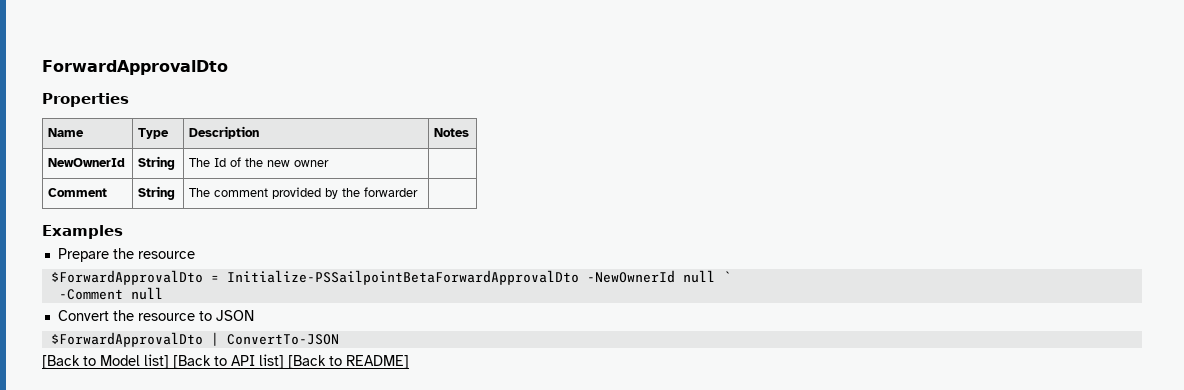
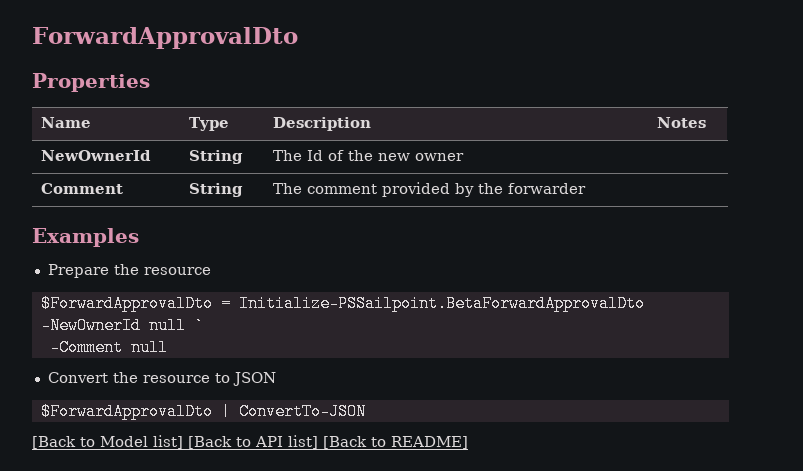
- $ForwardApprovalDto = Initialize-PSSailpointBetaForwardApprovalDto -NewOwnerId null `
+ $ForwardApprovalDto = Initialize-PSSailpoint.BetaForwardApprovalDto -NewOwnerId null `

